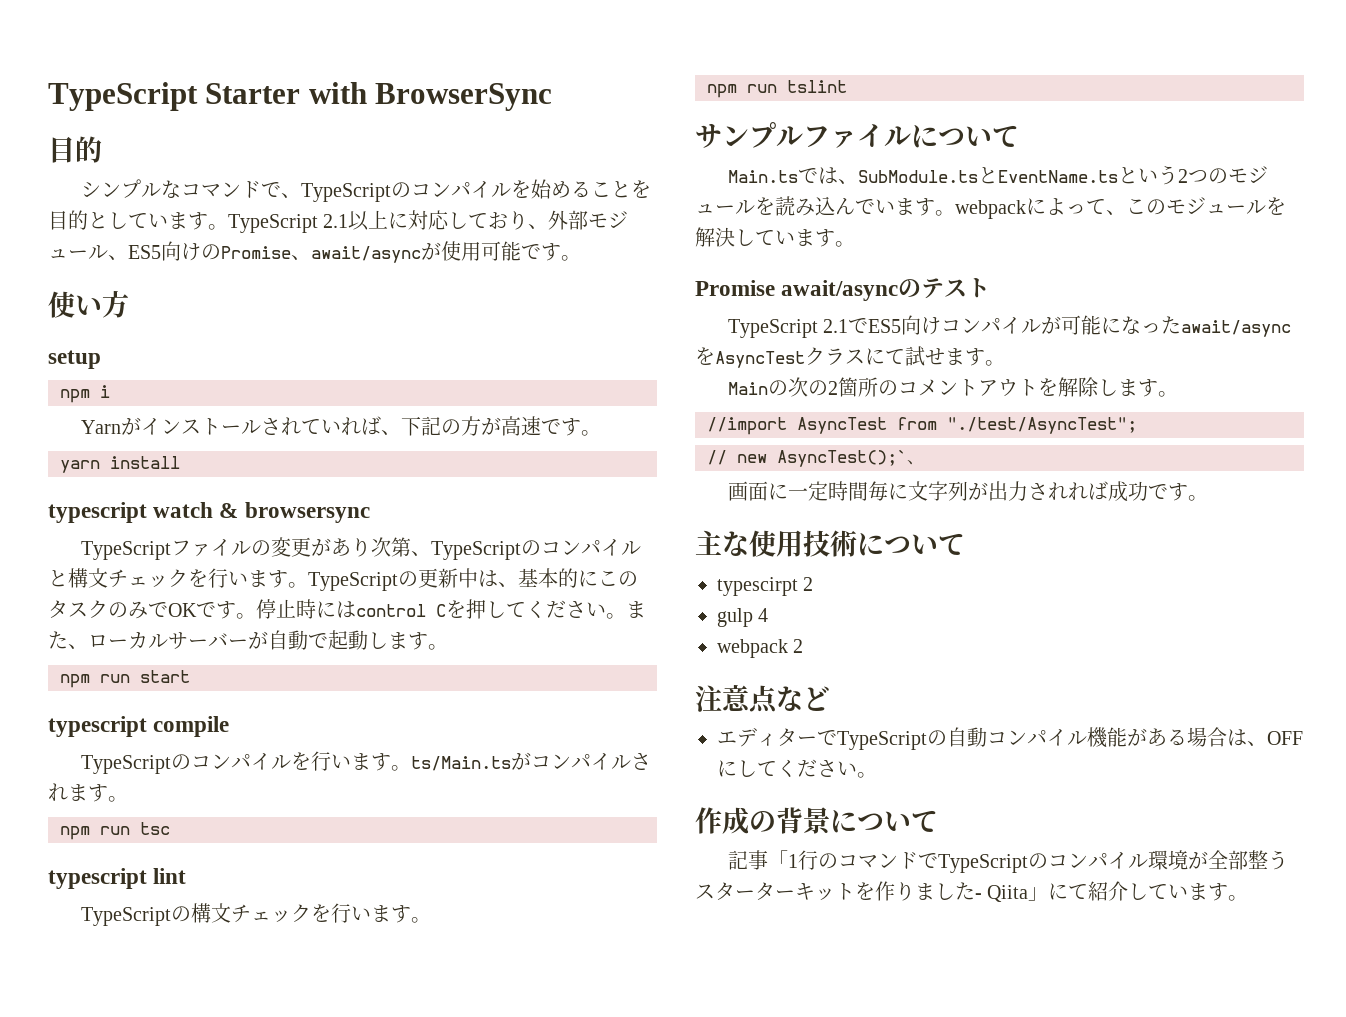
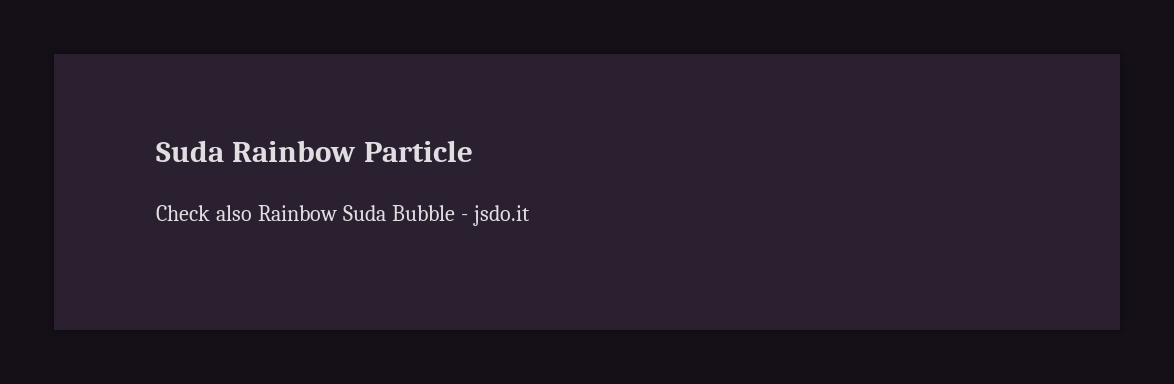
- TypeScript Starter with BrowserSync
- 目的
- シンプルなコマンドで、TypeScriptのコンパイルを始めることを目的としています。TypeScript 2.1以上に対応しており、外部モジュール、ES5向けのPromise、await/asyncが使用可能です。
- 使い方
- setup
- npm i
- Yarnがインストールされていれば、下記の方が高速です。
- yarn install
- typescript watch & browsersync
- TypeScriptファイルの変更があり次第、TypeScriptのコンパイルと構文チェックを行います。TypeScriptの更新中は、基本的にこのタスクのみでOKです。停止時にはcontrol Cを押してください。また、ローカルサーバーが自動で起動します。
- npm run start
- typescript compile
- TypeScriptのコンパイルを行います。ts/Main.tsがコンパイルされます。
- npm run tsc
- typescript lint
- TypeScriptの構文チェックを行います。
- npm run tslint
- サンプルファイルについて
- Main.tsでは、SubModule.tsとEventName.tsという2つのモジュールを読み込んでいます。webpackによって、このモジュールを解決しています。
- Promise await/asyncのテスト
- TypeScript 2.1でES5向けコンパイルが可能になったawait/asyncをAsyncTestクラスにて試せます。
- Mainの次の2箇所のコメントアウトを解除します。
- //import AsyncTest from "./test/AsyncTest";
- // new AsyncTest();`、
- 画面に一定時間毎に文字列が出力されれば成功です。
- 主な使用技術について
- typescirpt 2
- gulp 4
- webpack 2
- 注意点など
- エディターでTypeScriptの自動コンパイル機能がある場合は、OFFにしてください。
- 作成の背景について
- 記事「1行のコマンドでTypeScriptのコンパイル環境が全部整うスターターキットを作りました- Qiita」にて紹介しています。
+ Suda Rainbow Particle
+ Check also Rainbow Suda Bubble - jsdo.it

